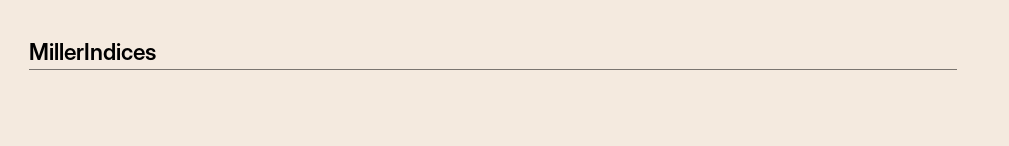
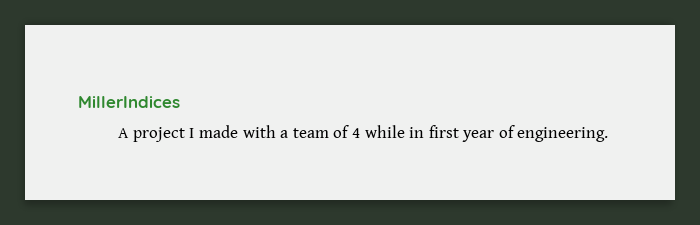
+ A project I made with a team of 4 while in first year of engineering.

